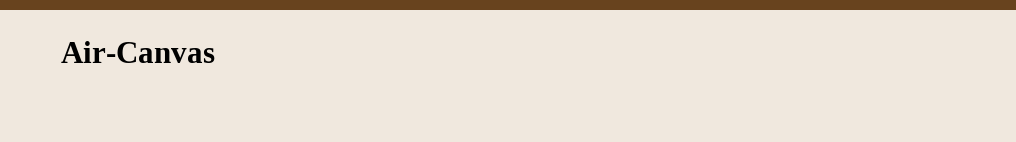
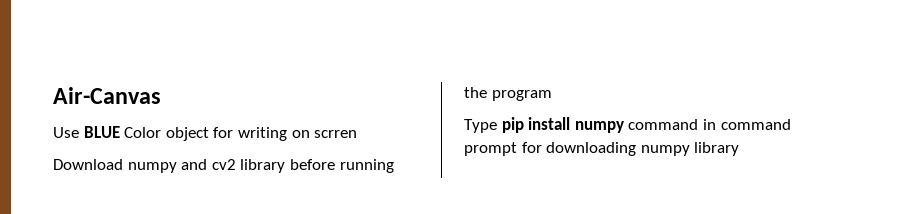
+ Use BLUE Color object for writing on scrren
+ Download numpy and cv2 library before running the program
+ Type pip install numpy command in command prompt for downloading numpy library

